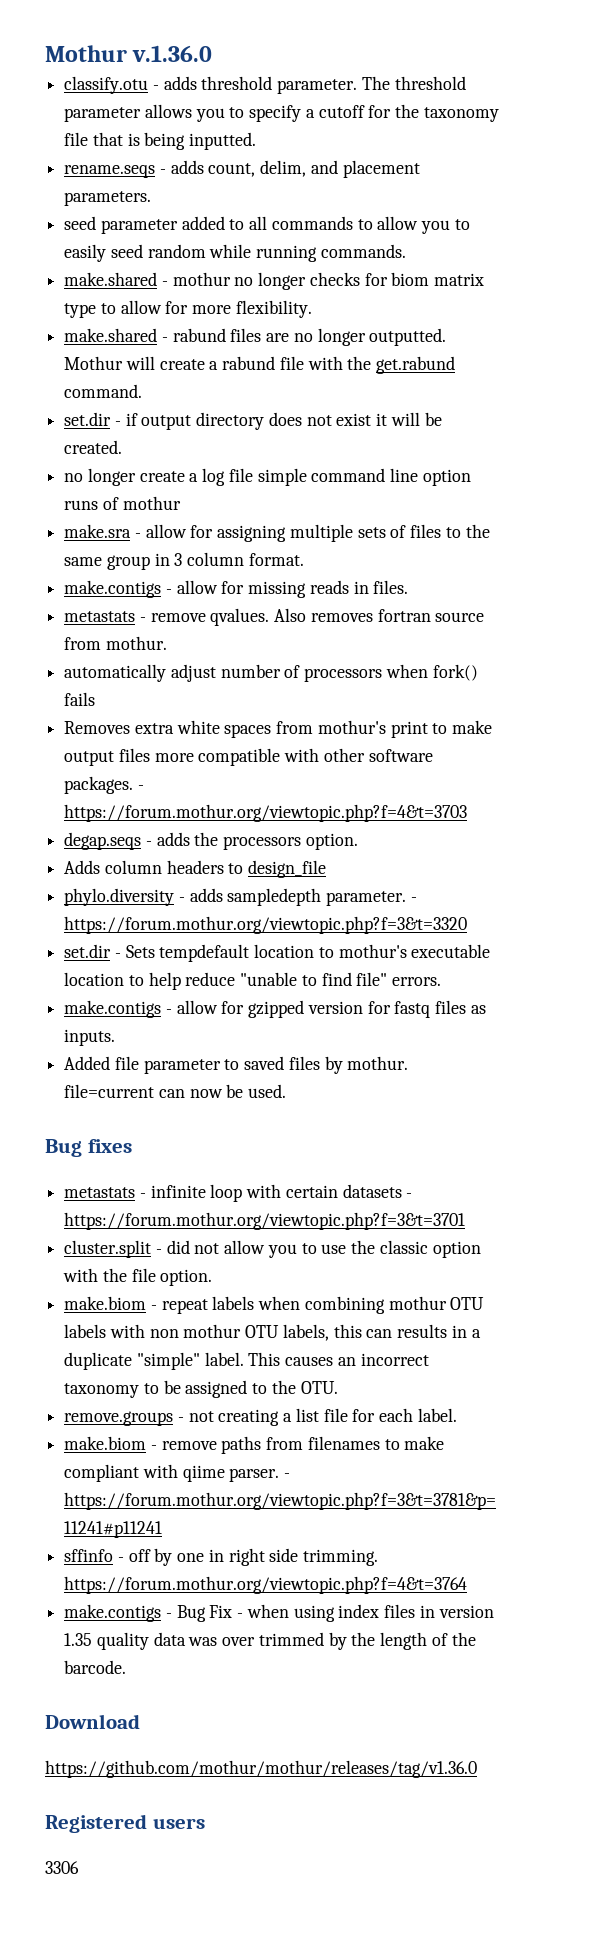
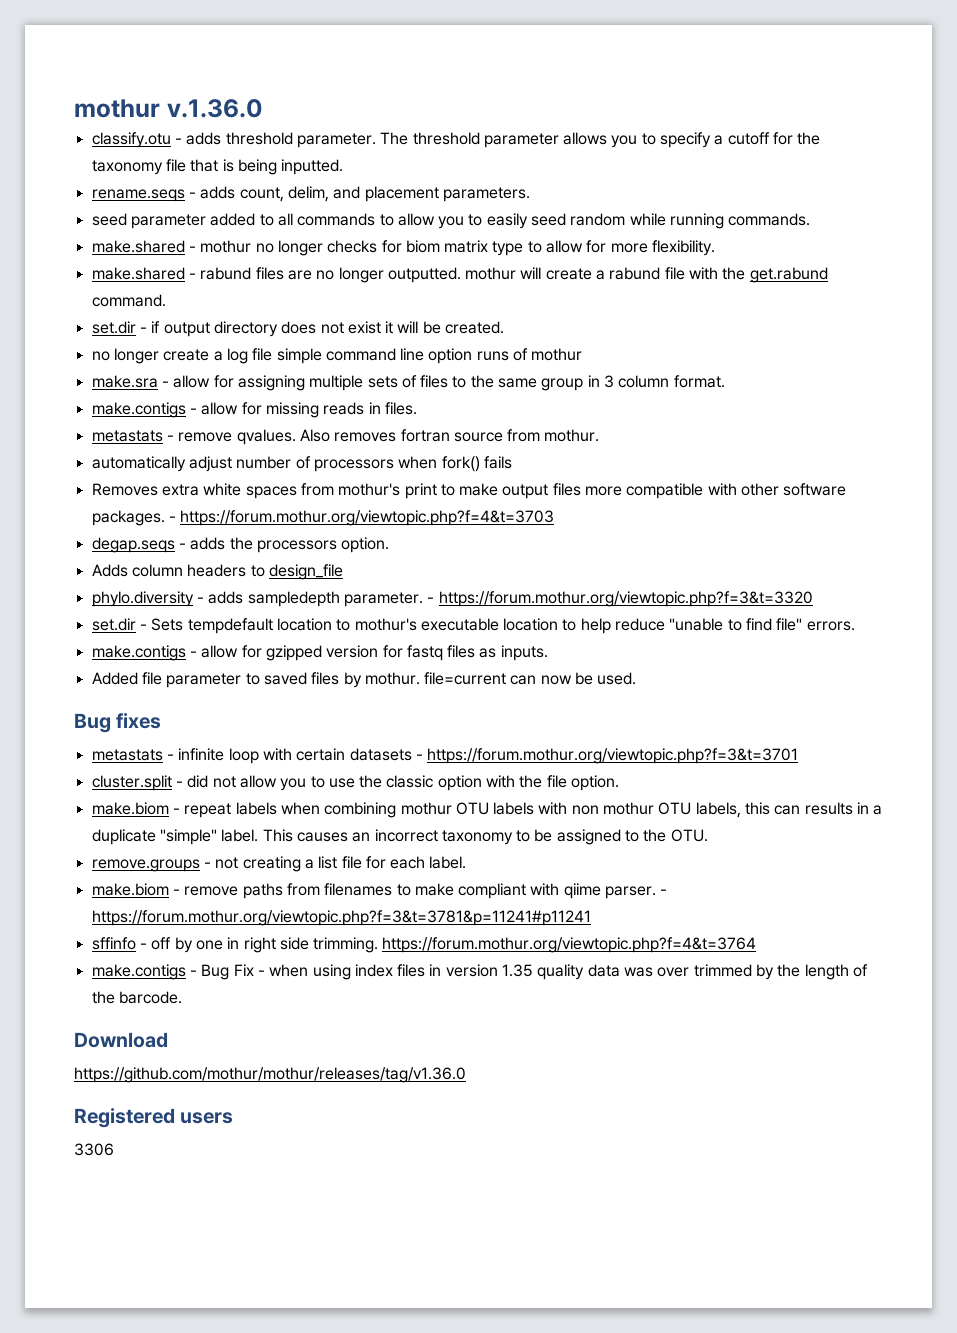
- Mothur v.1.36.0
+ mothur v.1.36.0
- make.shared - rabund files are no longer outputted. Mothur will create a rabund file with the get.rabund command.
+ make.shared - rabund files are no longer outputted. mothur will create a rabund file with the get.rabund command.

